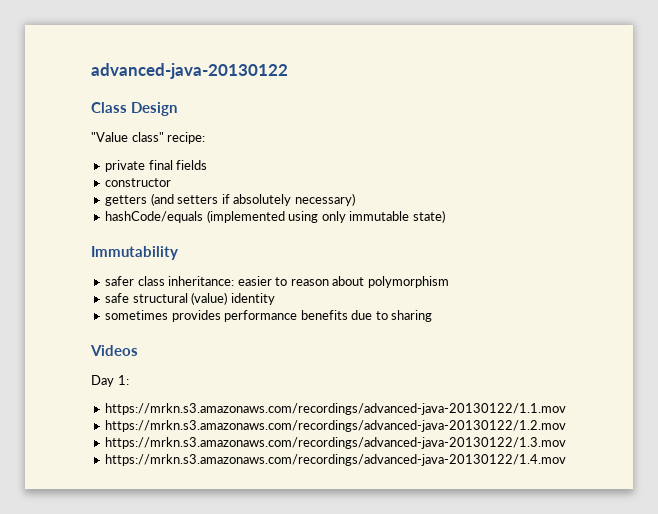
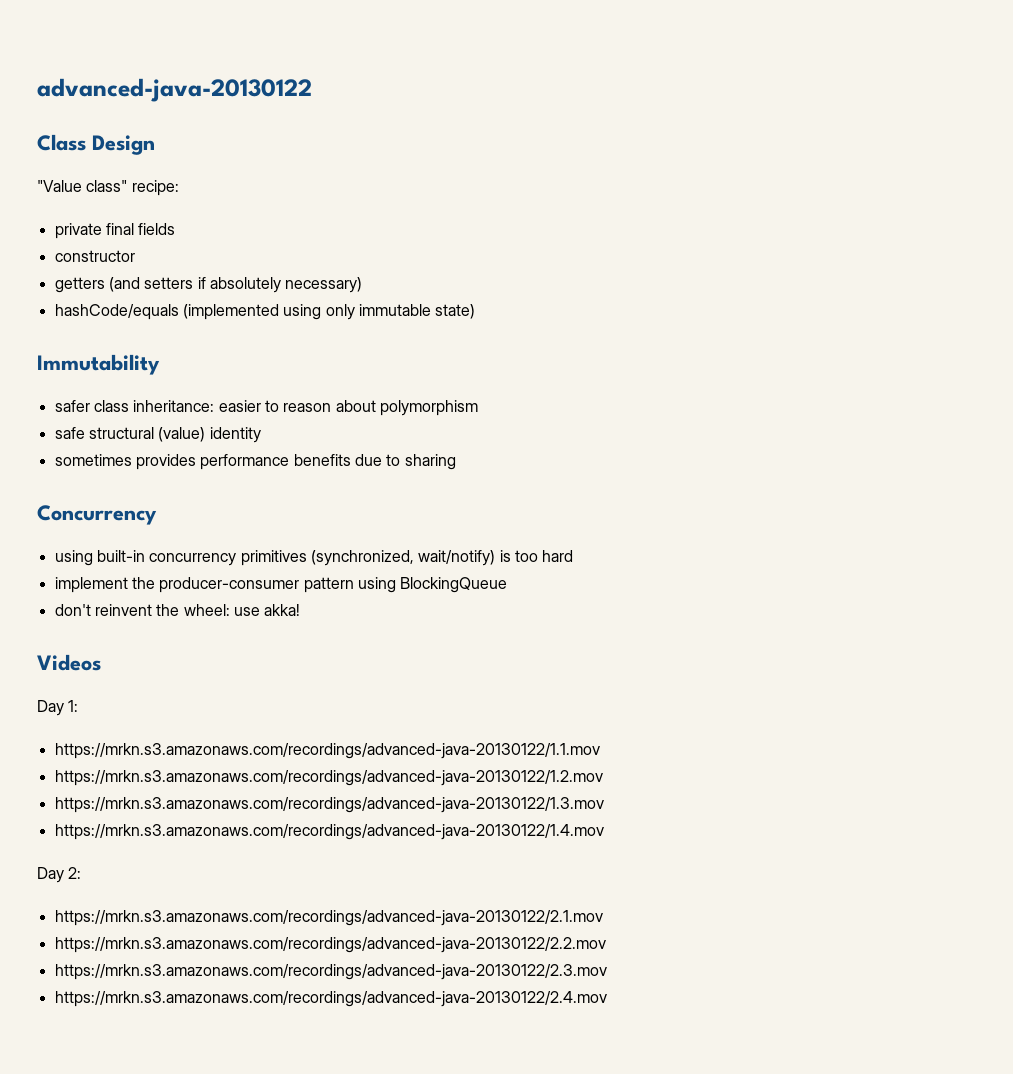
+ Concurrency
+ using built-in concurrency primitives (synchronized, wait/notify) is too hard
+ implement the producer-consumer pattern using BlockingQueue
+ don't reinvent the wheel: use akka!
+ Day 2:
+ https://mrkn.s3.amazonaws.com/recordings/advanced-java-20130122/2.1.mov
+ https://mrkn.s3.amazonaws.com/recordings/advanced-java-20130122/2.2.mov
+ https://mrkn.s3.amazonaws.com/recordings/advanced-java-20130122/2.3.mov
+ https://mrkn.s3.amazonaws.com/recordings/advanced-java-20130122/2.4.mov

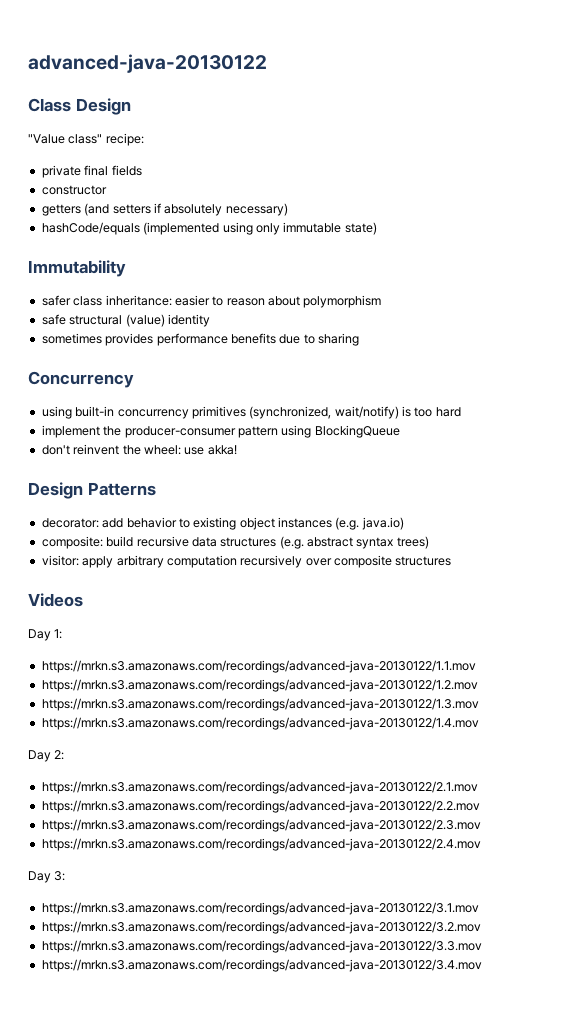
+ Design Patterns
+ decorator: add behavior to existing object instances (e.g. java.io)
+ composite: build recursive data structures (e.g. abstract syntax trees)
+ visitor: apply arbitrary computation recursively over composite structures
+ Day 3:
+ https://mrkn.s3.amazonaws.com/recordings/advanced-java-20130122/3.1.mov
+ https://mrkn.s3.amazonaws.com/recordings/advanced-java-20130122/3.2.mov
+ https://mrkn.s3.amazonaws.com/recordings/advanced-java-20130122/3.3.mov
+ https://mrkn.s3.amazonaws.com/recordings/advanced-java-20130122/3.4.mov

